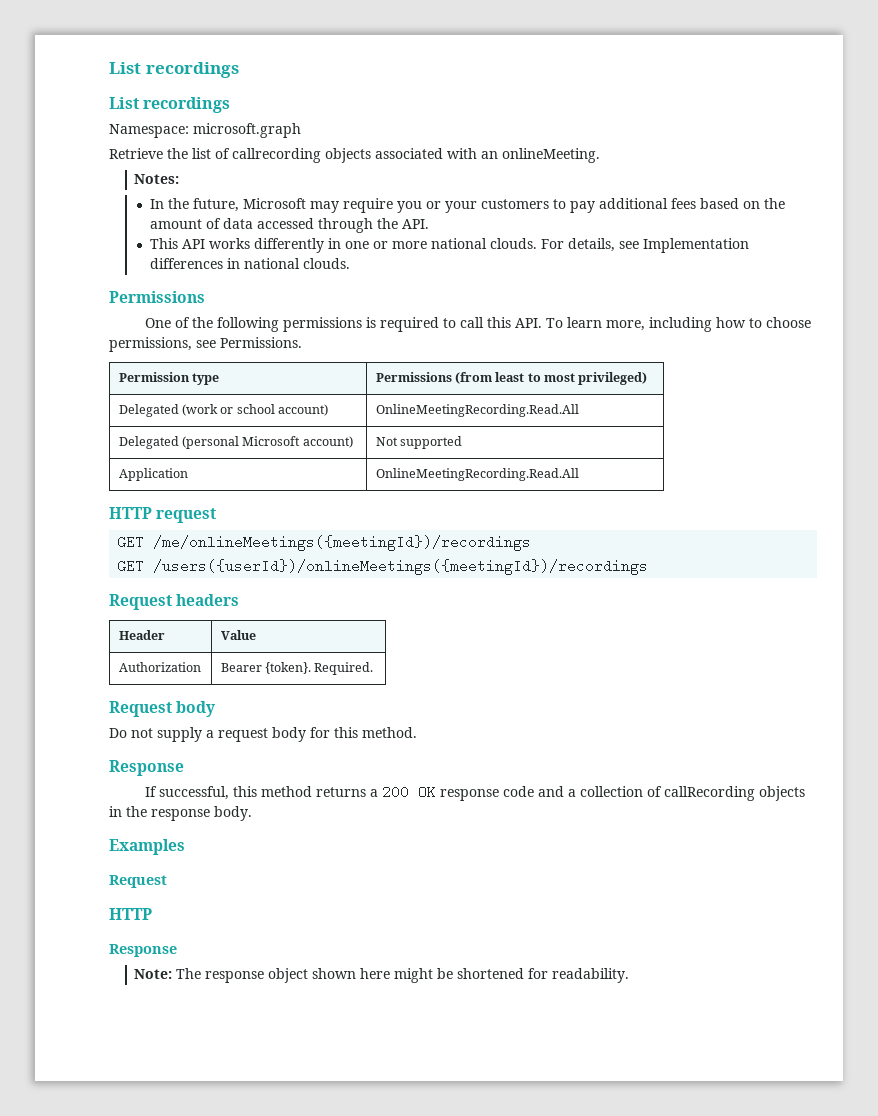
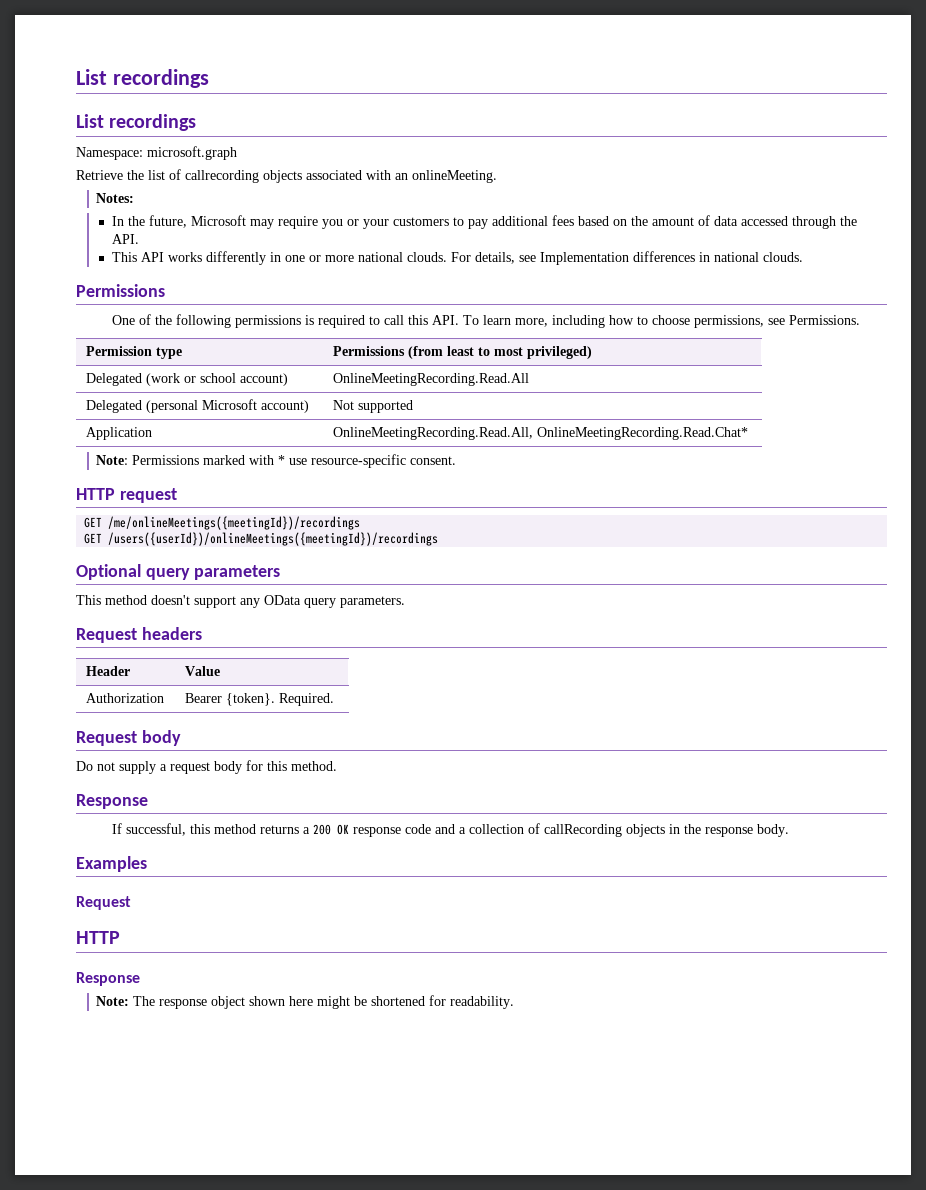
- Application | OnlineMeetingRecording.Read.All
+ Application | OnlineMeetingRecording.Read.All, OnlineMeetingRecording.Read.Chat*
+ Note: Permissions marked with * use resource-specific consent.
+ Optional query parameters
+ This method doesn't support any OData query parameters.

